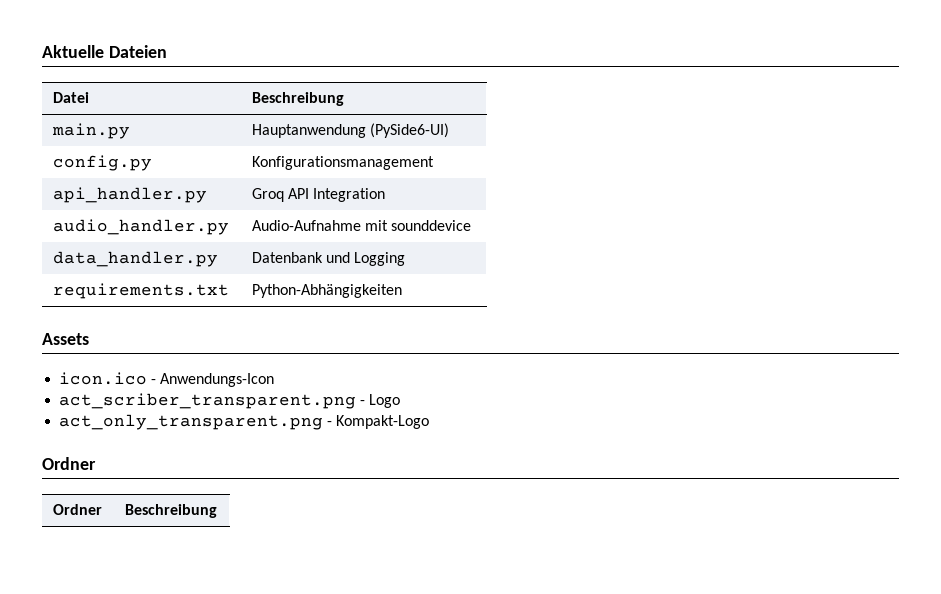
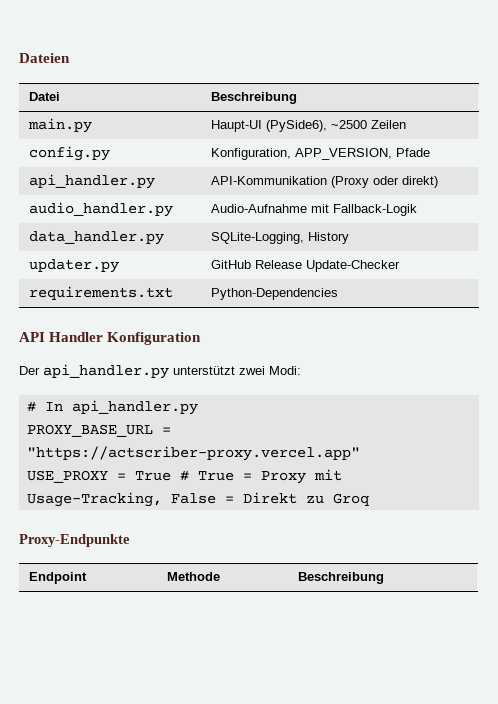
- Aktuelle Dateien
+ Dateien
- main.py | Hauptanwendung (PySide6-UI)
- config.py | Konfigurationsmanagement
- api_handler.py | Groq API Integration
+ main.py | Haupt-UI (PySide6), ~2500 Zeilen
+ config.py | Konfiguration, APP_VERSION, Pfade
+ api_handler.py | API-Kommunikation (Proxy oder direkt)
- audio_handler.py | Audio-Aufnahme mit sounddevice
+ audio_handler.py | Audio-Aufnahme mit Fallback-Logik
- data_handler.py | Datenbank und Logging
- requirements.txt | Python-Abhängigkeiten
- Assets
- icon.ico - Anwendungs-Icon
- act_scriber_transparent.png - Logo
- act_only_transparent.png - Kompakt-Logo
- Ordner
- Ordner | Beschreibung
+ data_handler.py | SQLite-Logging, History
+ updater.py | GitHub Release Update-Checker
+ requirements.txt | Python-Dependencies
+ API Handler Konfiguration
+ Der api_handler.py unterstützt zwei Modi:
+ # In api_handler.py
+ PROXY_BASE_URL = "https://actscriber-proxy.vercel.app"
+ USE_PROXY = True # True = Proxy mit Usage-Tracking, False = Direkt zu Groq
+ Proxy-Endpunkte
+ Endpoint | Methode | Beschreibung

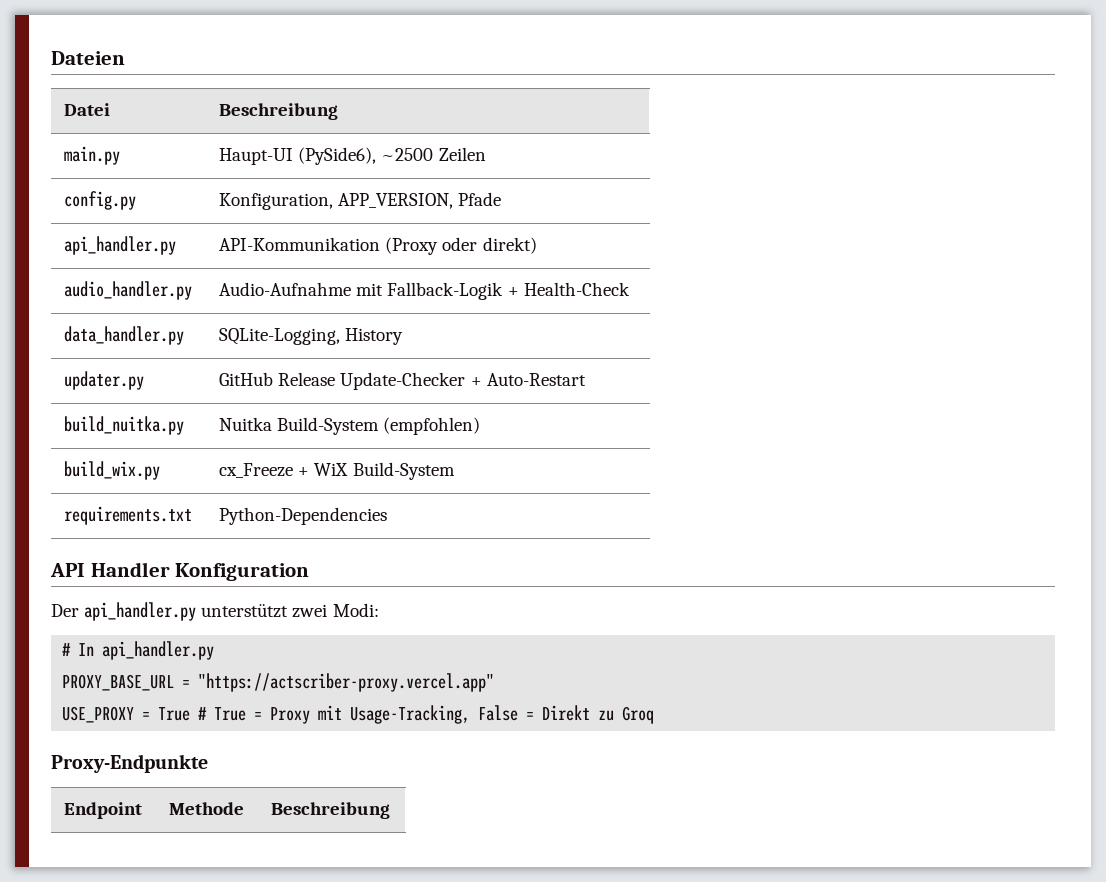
- audio_handler.py | Audio-Aufnahme mit Fallback-Logik
+ audio_handler.py | Audio-Aufnahme mit Fallback-Logik + Health-Check
- updater.py | GitHub Release Update-Checker
+ updater.py | GitHub Release Update-Checker + Auto-Restart
+ build_nuitka.py | Nuitka Build-System (empfohlen)
+ build_wix.py | cx_Freeze + WiX Build-System

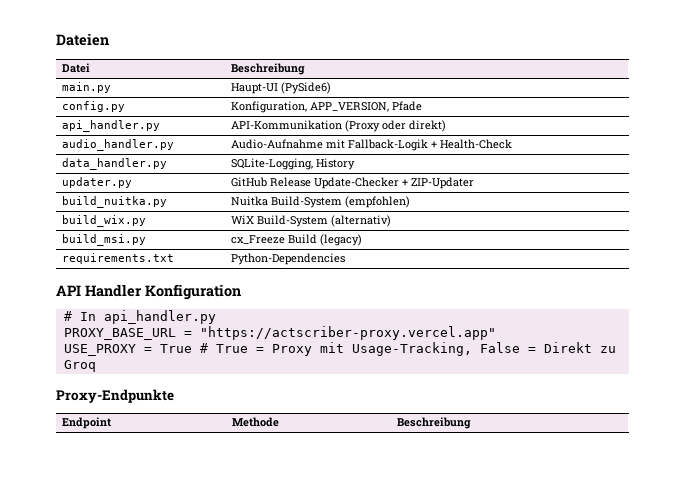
- main.py | Haupt-UI (PySide6), ~2500 Zeilen
+ main.py | Haupt-UI (PySide6)
- updater.py | GitHub Release Update-Checker + Auto-Restart
+ updater.py | GitHub Release Update-Checker + ZIP-Updater
- build_wix.py | cx_Freeze + WiX Build-System
+ build_wix.py | WiX Build-System (alternativ)
+ build_msi.py | cx_Freeze Build (legacy)
- Der api_handler.py unterstützt zwei Modi:

